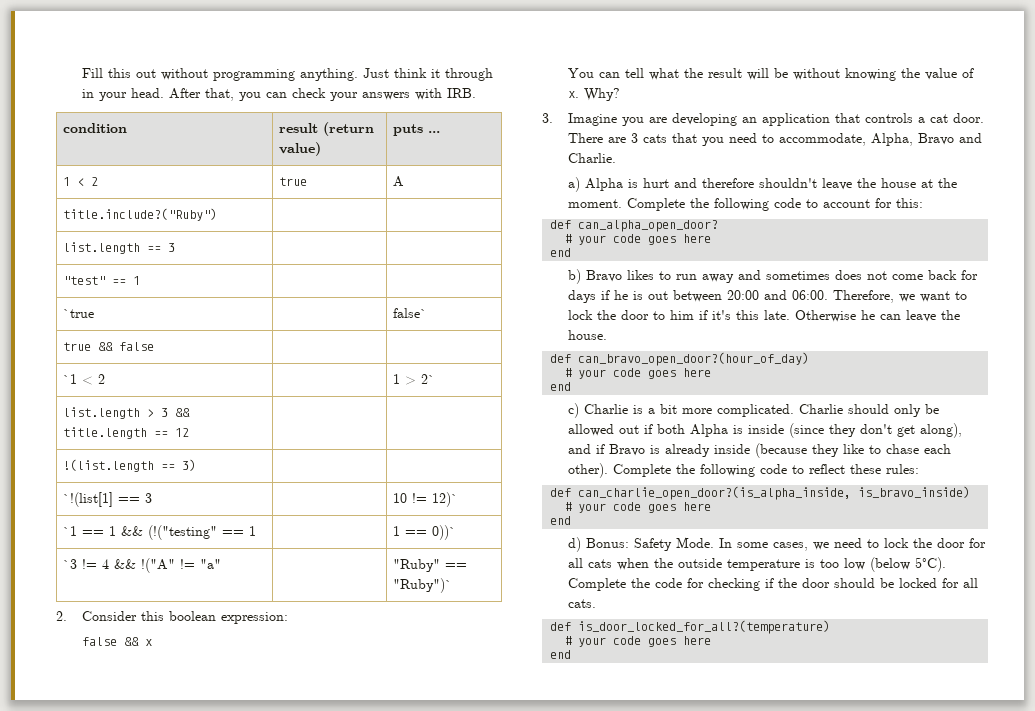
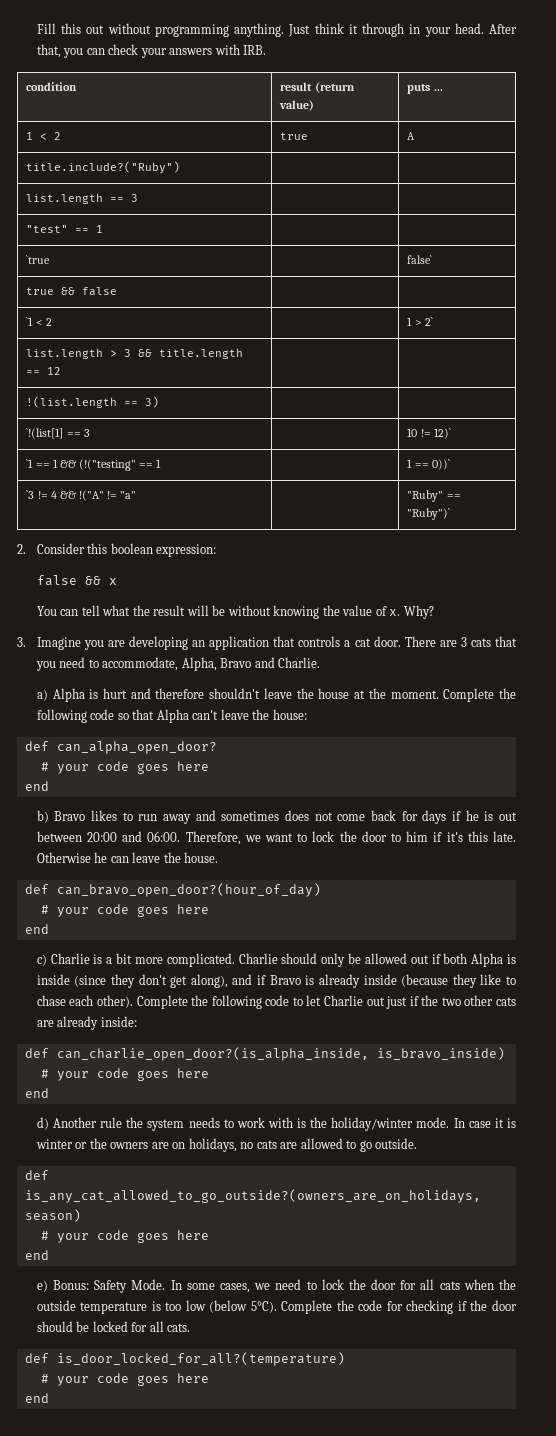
- Complete the following code to account for this:
+ Complete the following code so that Alpha can't leave the house:
- Complete the following code to reflect these rules:
+ Complete the following code to let Charlie out just if the two other cats are already inside:
- d) Bonus: Safety Mode.
+ d) Another rule the system needs to work with is the holiday/winter mode. In case it is winter or the owners are on holidays, no cats are allowed to go outside.
+ def is_any_cat_allowed_to_go_outside?(owners_are_on_holidays, season)
+ # your code goes here
+ end
+ e) Bonus: Safety Mode.

